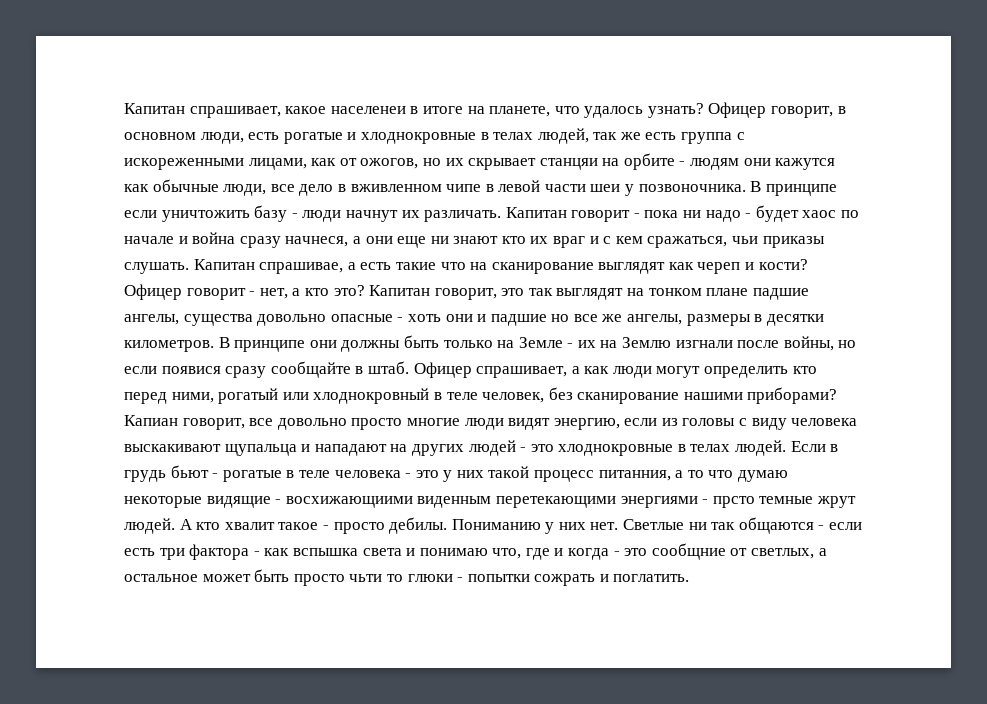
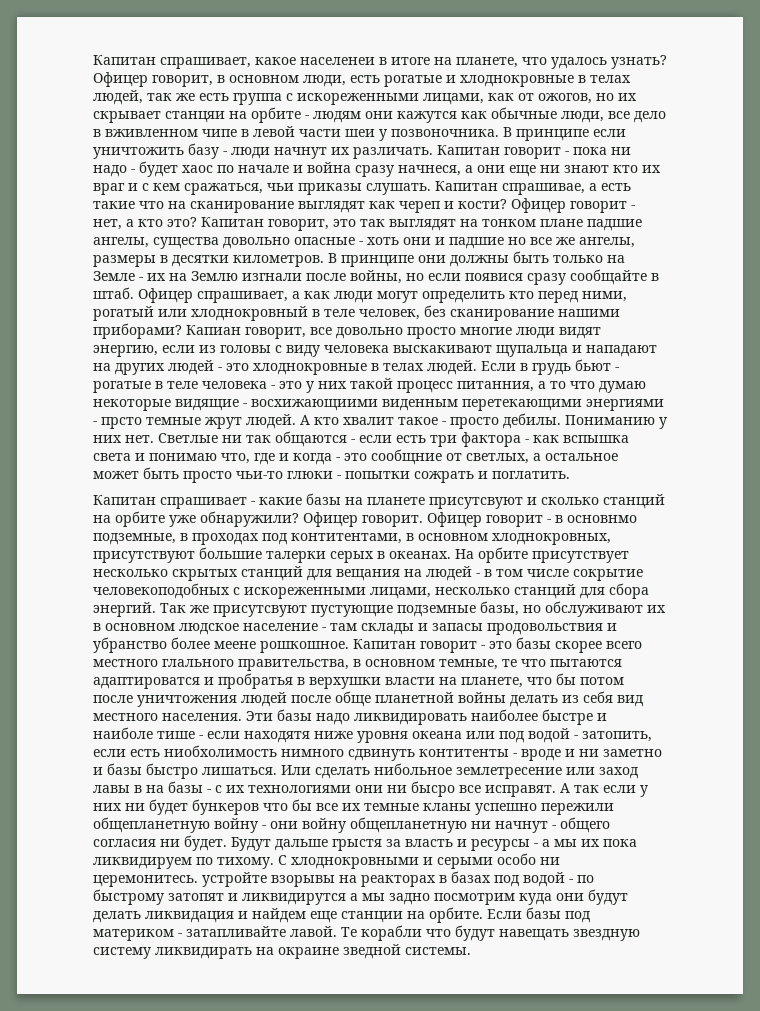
- Светлые ни так общаются - если есть три фактора - как вспышка света и понимаю что, где и когда - это сообщние от светлых, а остальное может быть просто чьти то глюки - попытки сожрать и поглатить.
+ Светлые ни так общаются - если есть три фактора - как вспышка света и понимаю что, где и когда - это сообщние от светлых, а остальное может быть просто чьи-то глюки - попытки сожрать и поглатить.
+ Капитан спрашивает - какие базы на планете присутсвуют и сколько станций на орбите уже обнаружили? Офицер говорит. Офицер говорит - в основнмо подземные, в проходах под контитентами, в основном хлоднокровных, присутствуют большие талерки серых в океанах. На орбите присутствует несколько скрытых станций для вещания на людей - в том числе сокрытие человекоподобных с искореженными лицами, несколько станций для сбора энергий. Так же присутсвуют пустующие подземные базы, но обслуживают их в основном людское население - там склады и запасы продовольствия и убранство более меене рошкошное. Капитан говорит - это базы скорее всего местного глального правительства, в основном темные, те что пытаются адаптироватся и пробратья в верхушки власти на планете, что бы потом после уничтожения людей после обще планетной войны делать из себя вид местного населения. Эти базы надо ликвидировать наиболее быстре и наиболе тише - если находятя ниже уровня океана или под водой - затопить, если есть ниобхолимость нимного сдвинуть контитенты - вроде и ни заметно и базы быстро лишаться. Или сделать нибольное землетресение или заход лавы в на базы - с их технологиями они ни бысро все исправят. А так если у них ни будет бункеров что бы все их темные кланы успешно пережили общепланетную войну - они войну общепланетную ни начнут - общего согласия ни будет. Будут дальше грыстя за власть и ресурсы - а мы их пока ликвидируем по тихому. С хлоднокровными и серыми особо ни церемонитесь. устройте взорывы на реакторах в базах под водой - по быстрому затопят и ликвидирутся а мы задно посмотрим куда они будут делать ликвидация и найдем еще станции на орбите. Если базы под материком - затапливайте лавой. Те корабли что будут навещать звездную систему ликвидирать на окраине зведной системы.

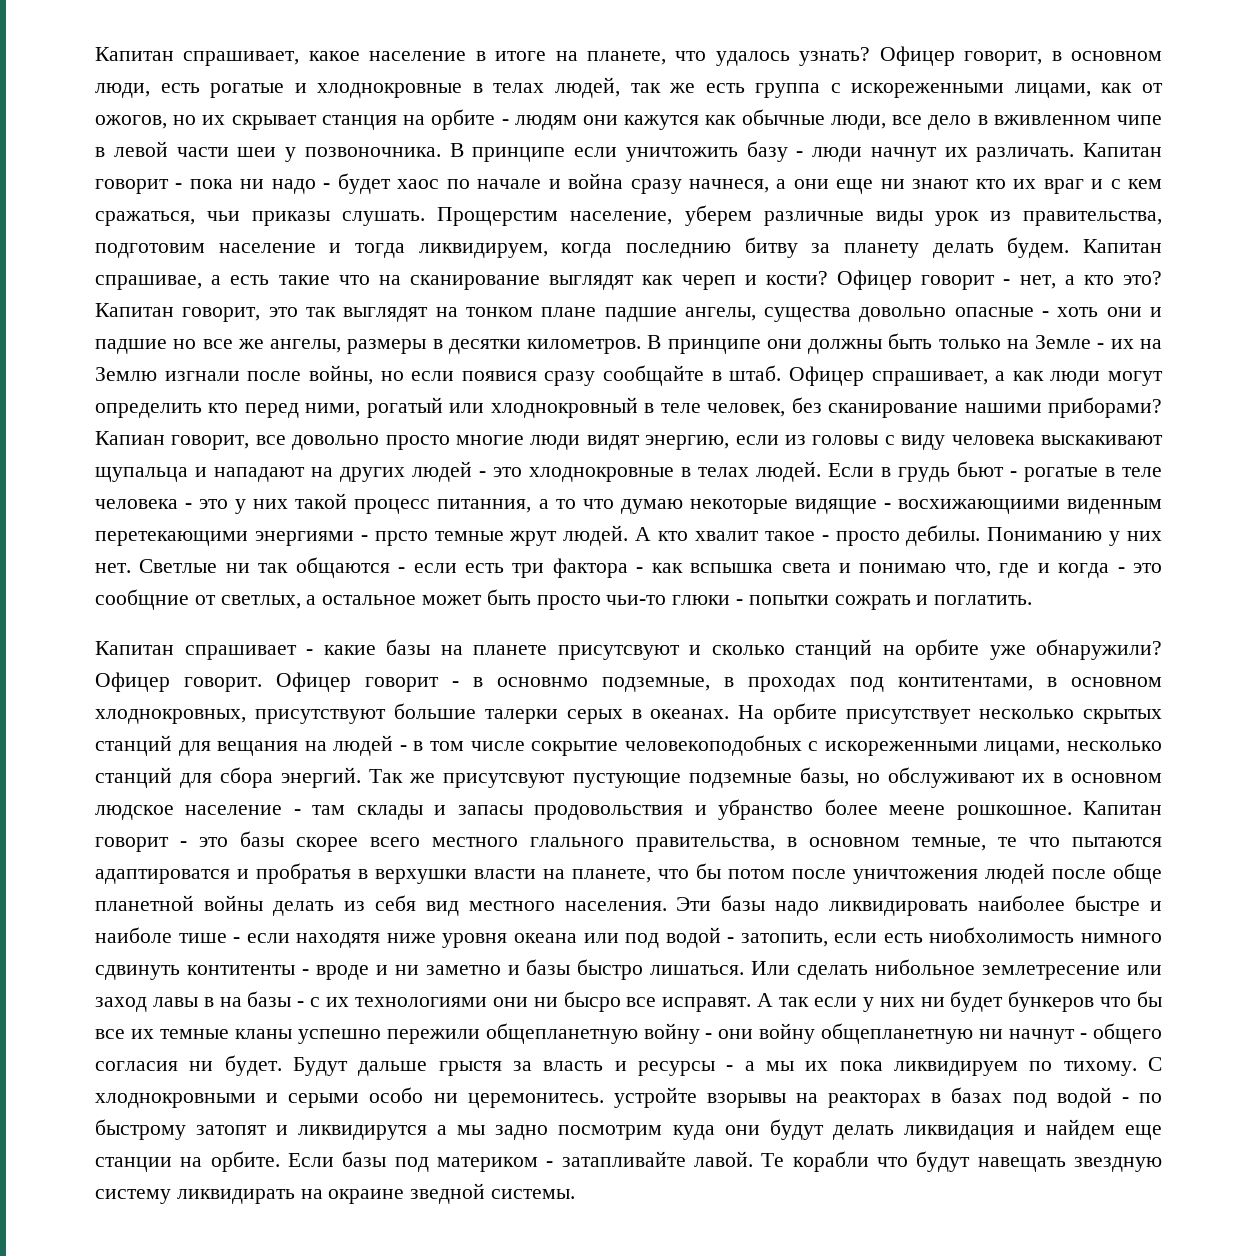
- Капитан спрашивает, какое населенеи в итоге на планете, что удалось узнать?
+ Капитан спрашивает, какое население в итоге на планете, что удалось узнать?
- Офицер говорит, в основном люди, есть рогатые и хлоднокровные в телах людей, так же есть группа с искореженными лицами, как от ожогов, но их скрывает станцяи на орбите - людям они кажутся как обычные люди, все дело в вживленном чипе в левой части шеи у позвоночника.
+ Офицер говорит, в основном люди, есть рогатые и хлоднокровные в телах людей, так же есть группа с искореженными лицами, как от ожогов, но их скрывает станция на орбите - людям они кажутся как обычные люди, все дело в вживленном чипе в левой части шеи у позвоночника.
+ Прощерстим население, уберем различные виды урок из правительства, подготовим население и тогда ликвидируем, когда последнию битву за планету делать будем.

